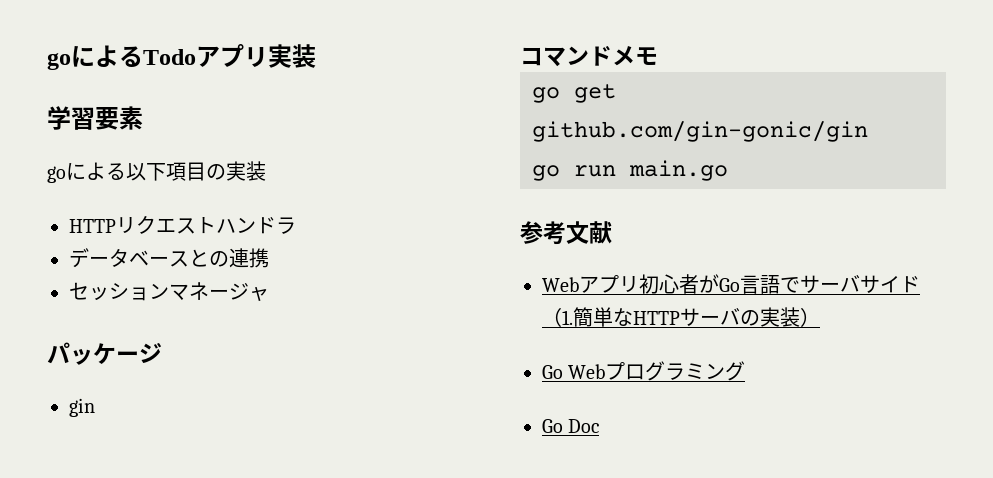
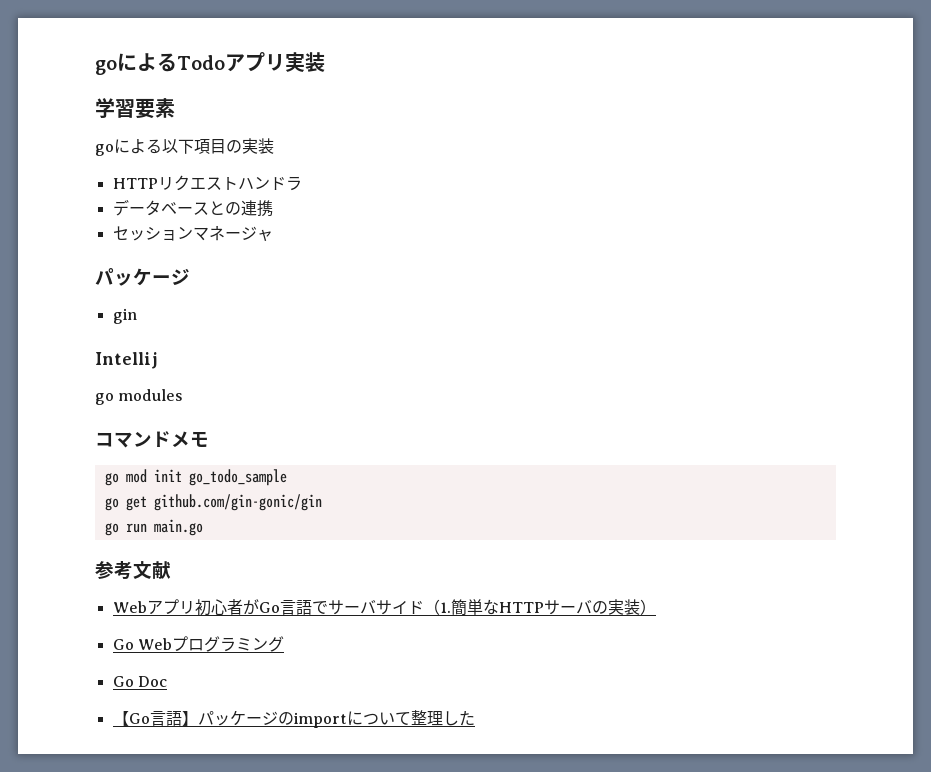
+ Intellij
+ go modules
+ go mod init go_todo_sample
+ 【Go言語】パッケージのimportについて整理した

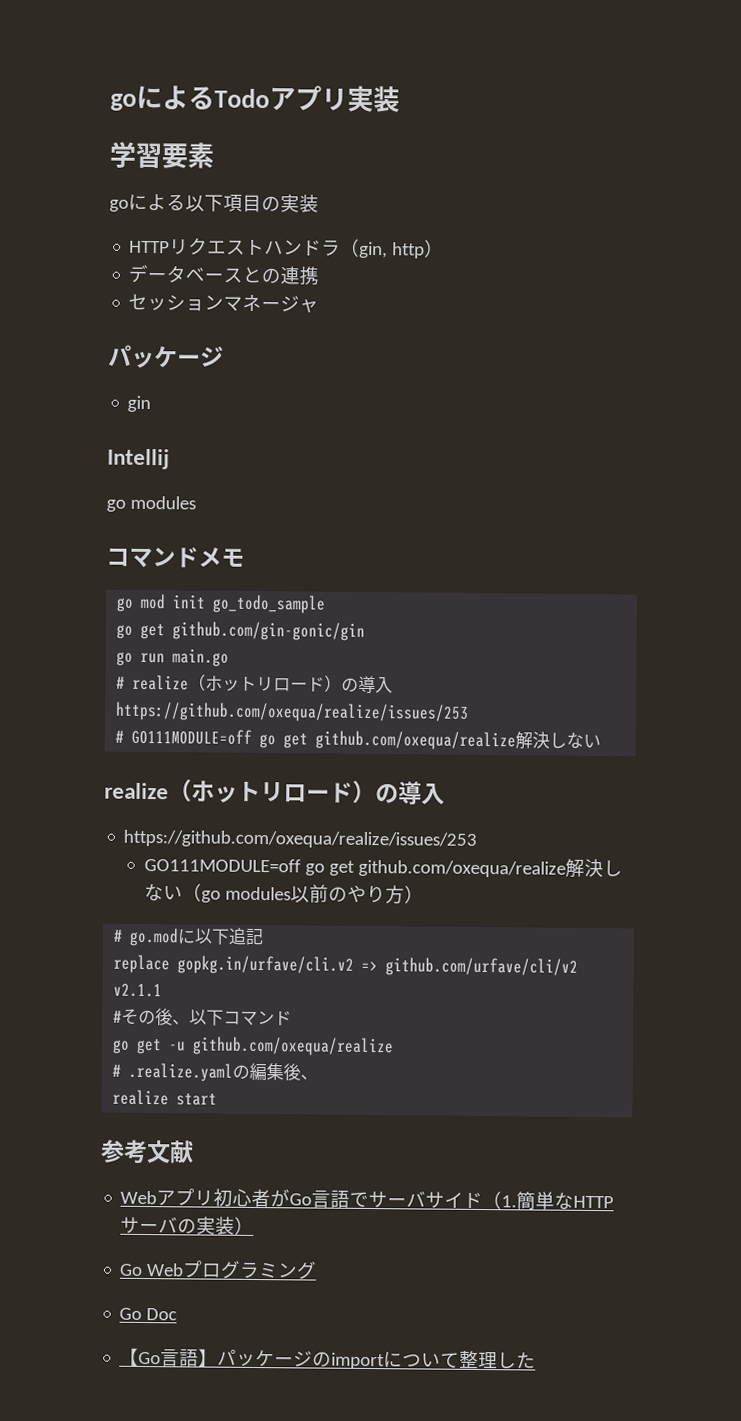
- HTTPリクエストハンドラ
+ HTTPリクエストハンドラ（gin, http）
+ # realize（ホットリロード）の導入https://github.com/oxequa/realize/issues/253
+ # GO111MODULE=off go get github.com/oxequa/realize解決しない
+ realize（ホットリロード）の導入
+ https://github.com/oxequa/realize/issues/253
+ GO111MODULE=off go get github.com/oxequa/realize解決しない（go modules以前のやり方）
+ # go.modに以下追記
+ replace gopkg.in/urfave/cli.v2 => github.com/urfave/cli/v2 v2.1.1
+ #その後、以下コマンド
+ go get -u github.com/oxequa/realize
+ # .realize.yamlの編集後、
+ realize start

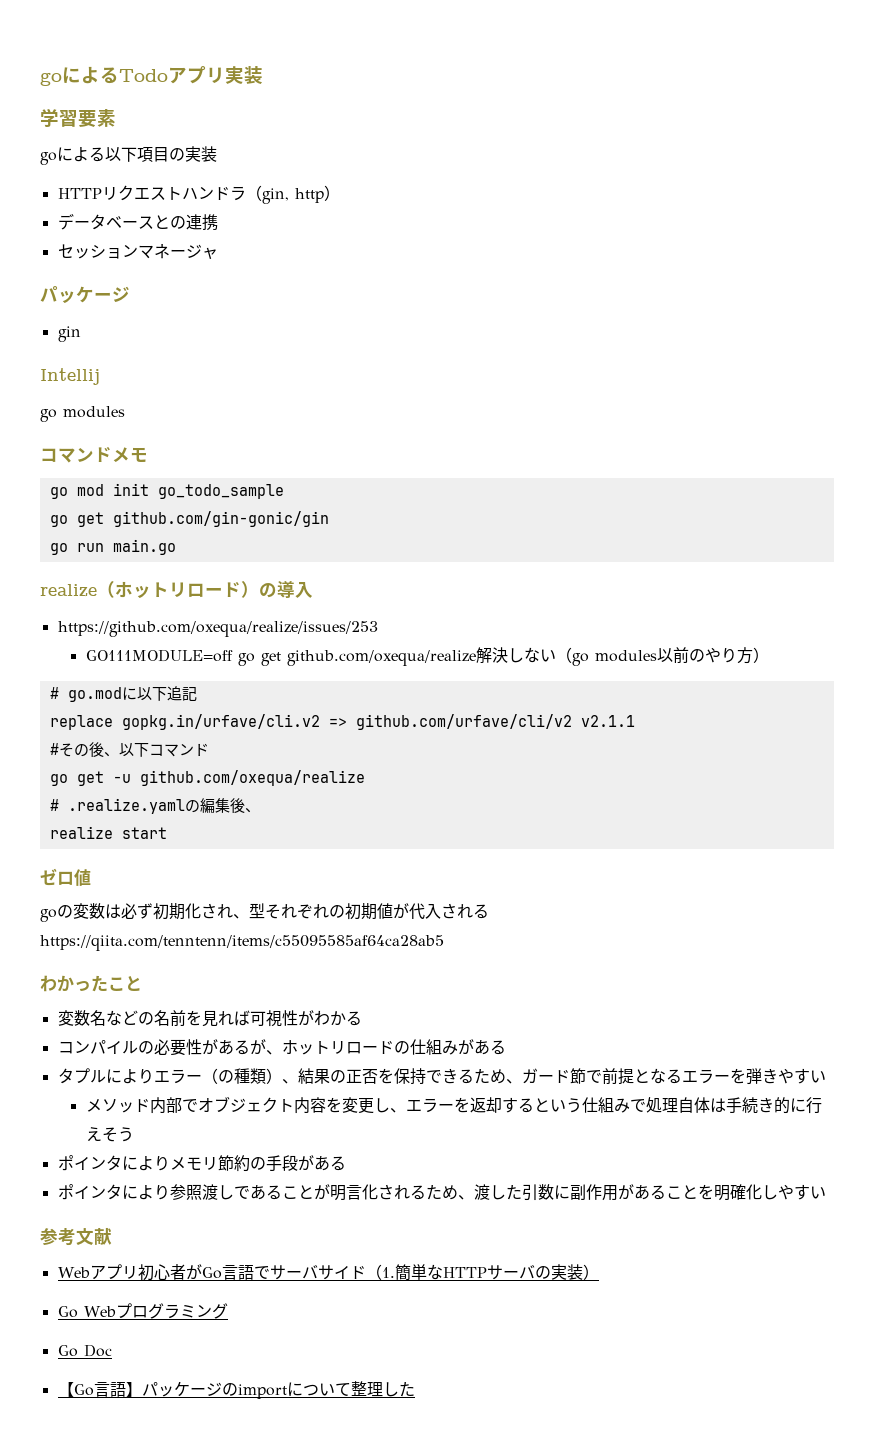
- # realize（ホットリロード）の導入https://github.com/oxequa/realize/issues/253
- # GO111MODULE=off go get github.com/oxequa/realize解決しない
+ ゼロ値
+ goの変数は必ず初期化され、型それぞれの初期値が代入されるhttps://qiita.com/tenntenn/items/c55095585af64ca28ab5
+ わかったこと
+ 変数名などの名前を見れば可視性がわかる
+ コンパイルの必要性があるが、ホットリロードの仕組みがある
+ タプルによりエラー（の種類）、結果の正否を保持できるため、ガード節で前提となるエラーを弾きやすい
+ メソッド内部でオブジェクト内容を変更し、エラーを返却するという仕組みで処理自体は手続き的に行えそう
+ ポインタによりメモリ節約の手段がある
+ ポインタにより参照渡しであることが明言化されるため、渡した引数に副作用があることを明確化しやすい

